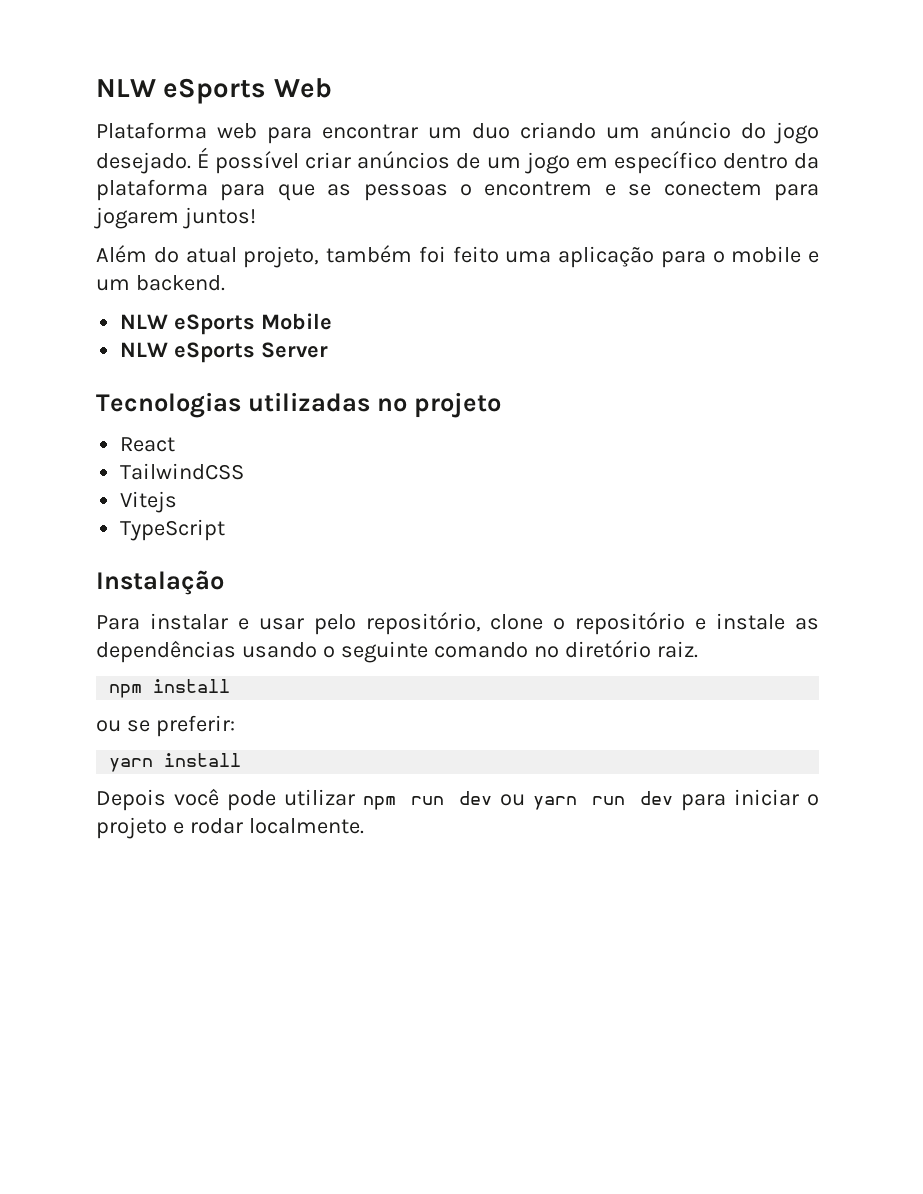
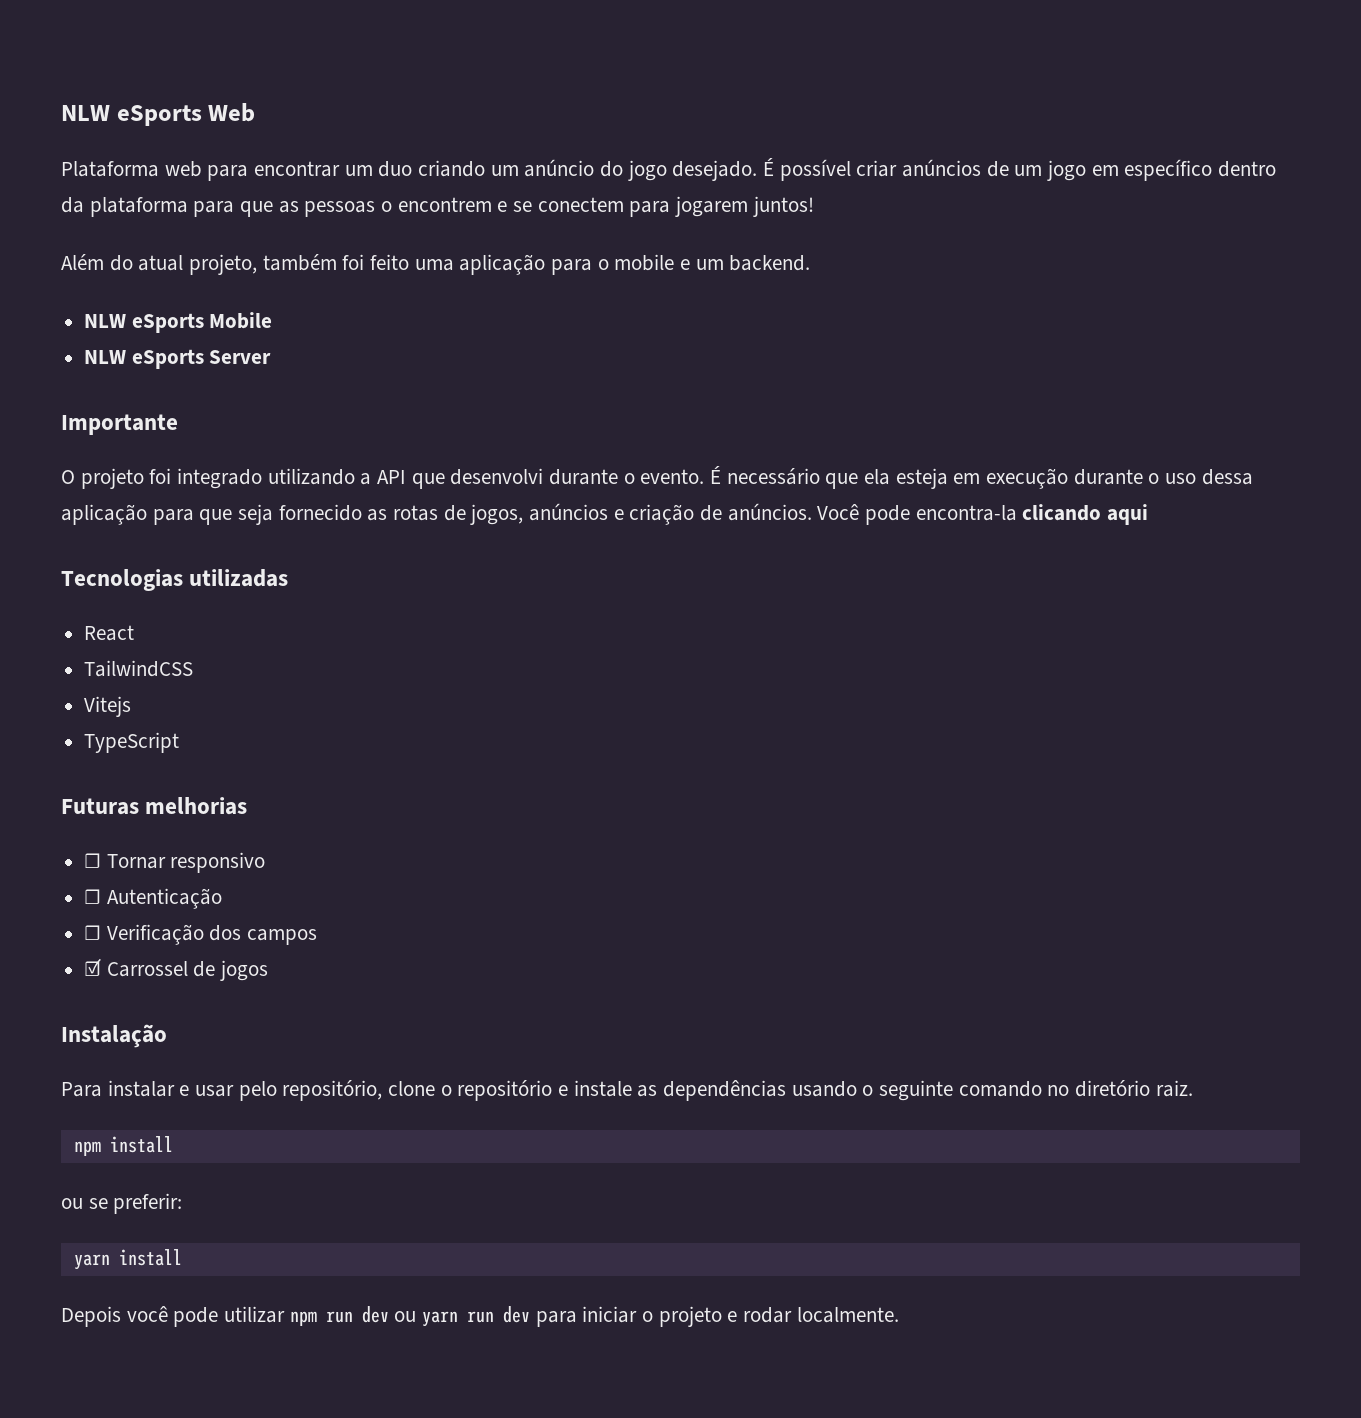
+ Importante
+ O projeto foi integrado utilizando a API que desenvolvi durante o evento. É necessário que ela esteja em execução durante o uso dessa aplicação para que seja fornecido as rotas de jogos, anúncios e criação de anúncios. Você pode encontra-la clicando aqui
- Tecnologias utilizadas no projeto
+ Tecnologias utilizadas
+ Futuras melhorias
+ ☐ Tornar responsivo
+ ☐ Autenticação
+ ☐ Verificação dos campos
+ ☑ Carrossel de jogos

